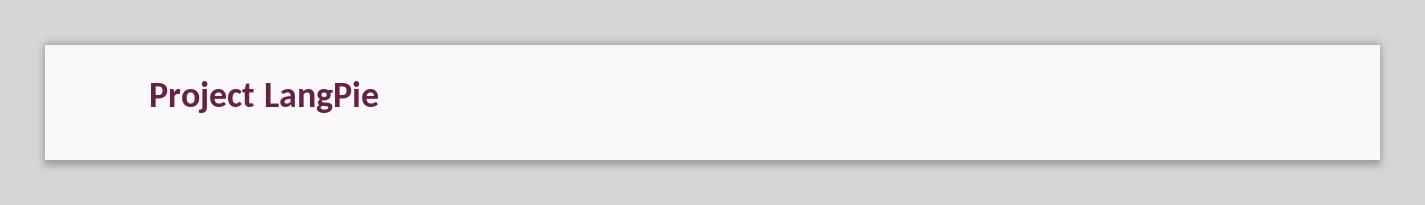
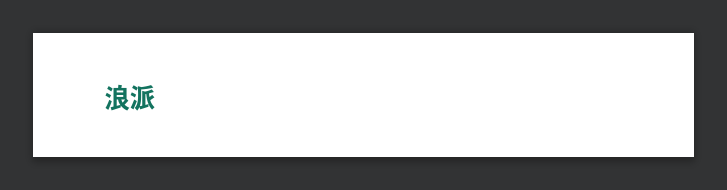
- Project LangPie
+ 浪派

